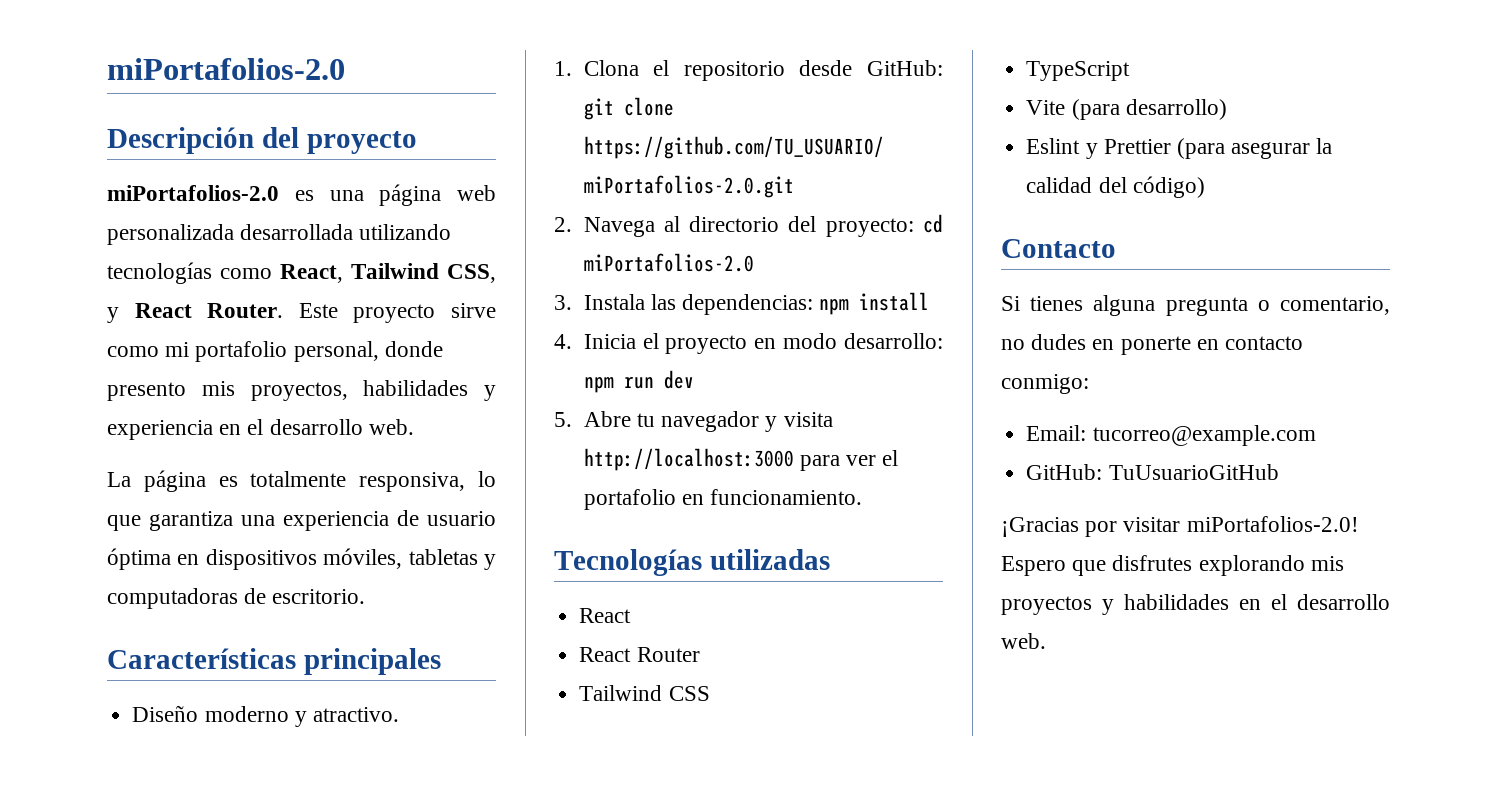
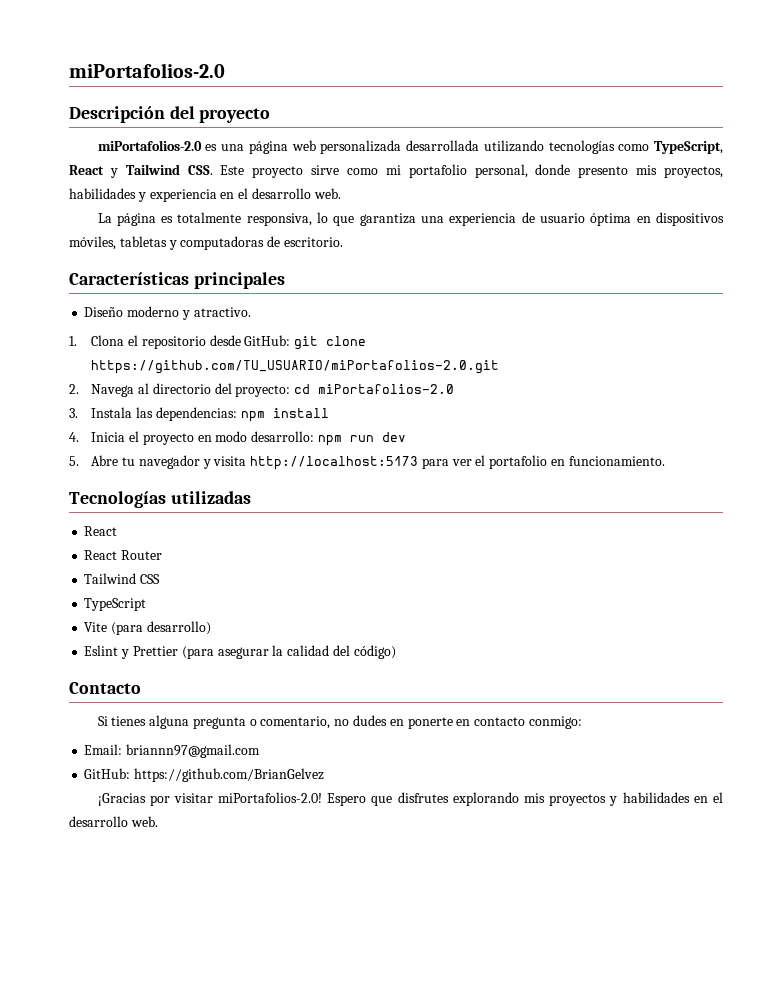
- miPortafolios-2.0 es una página web personalizada desarrollada utilizando tecnologías como React, Tailwind CSS, y React Router. Este proyecto sirve como mi portafolio personal, donde presento mis proyectos, habilidades y experiencia en el desarrollo web.
+ miPortafolios-2.0 es una página web personalizada desarrollada utilizando tecnologías como TypeScript, React y Tailwind CSS. Este proyecto sirve como mi portafolio personal, donde presento mis proyectos, habilidades y experiencia en el desarrollo web.
- 5. Abre tu navegador y visita http://localhost:3000 para ver el portafolio en funcionamiento.
+ 5. Abre tu navegador y visita http://localhost:5173 para ver el portafolio en funcionamiento.
- Email: tucorreo@example.com
- GitHub: TuUsuarioGitHub
+ Email: briannn97@gmail.com
+ GitHub: https://github.com/BrianGelvez

